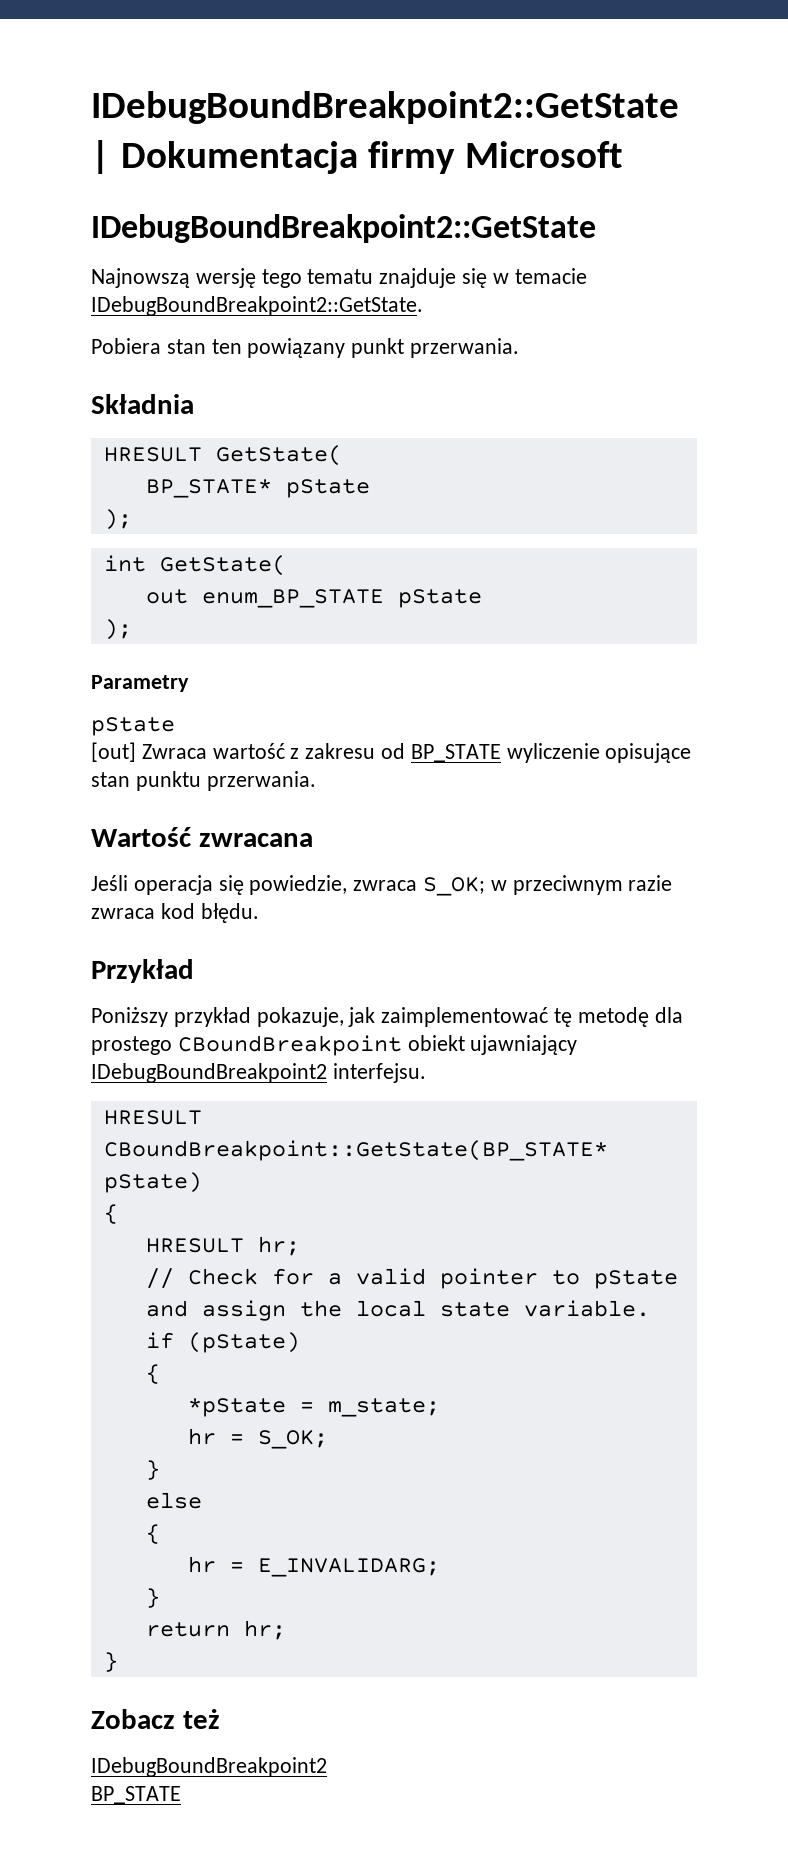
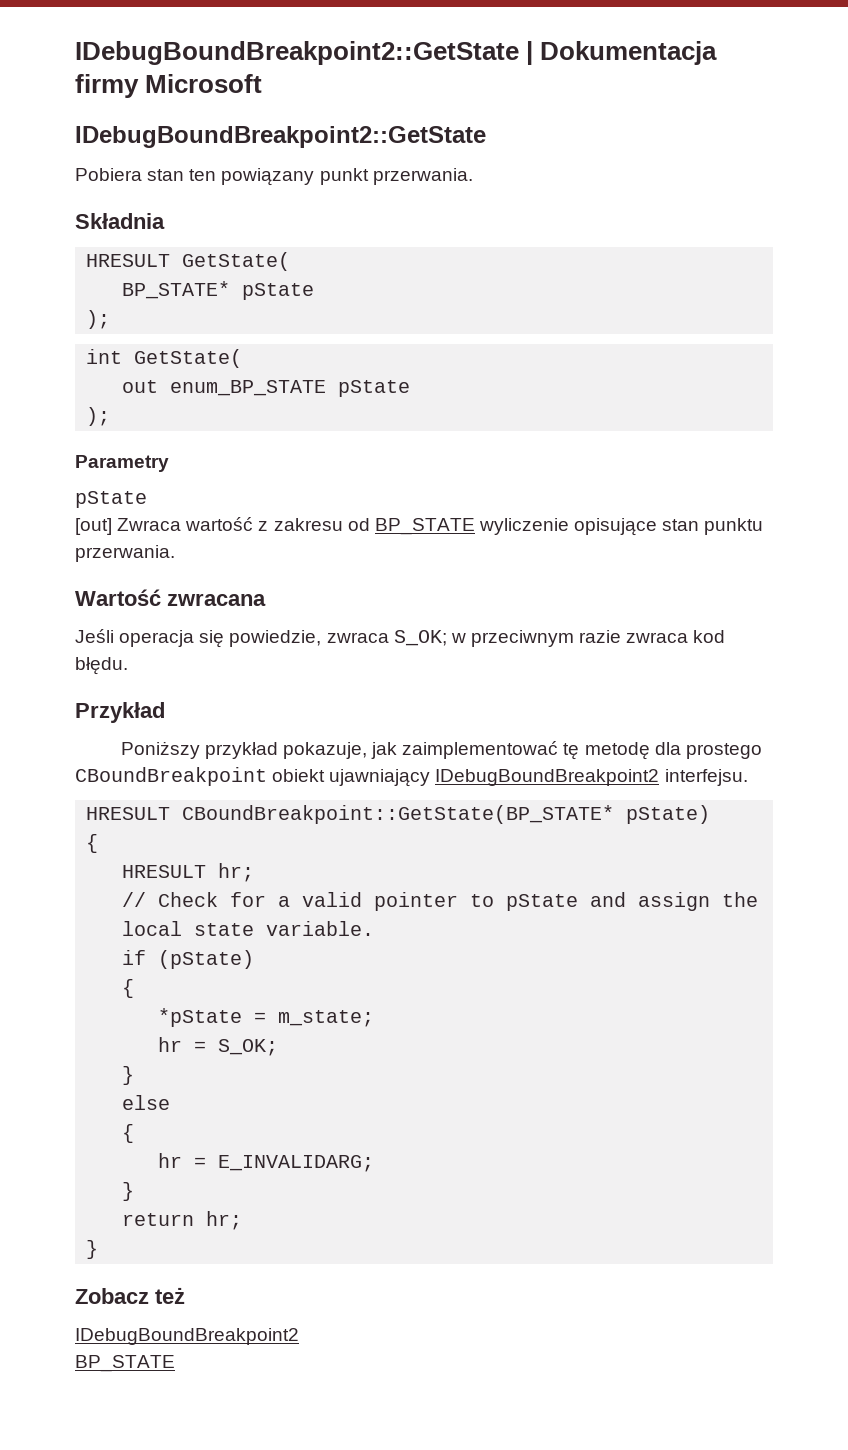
- Najnowszą wersję tego tematu znajduje się w temacie IDebugBoundBreakpoint2::GetState.

